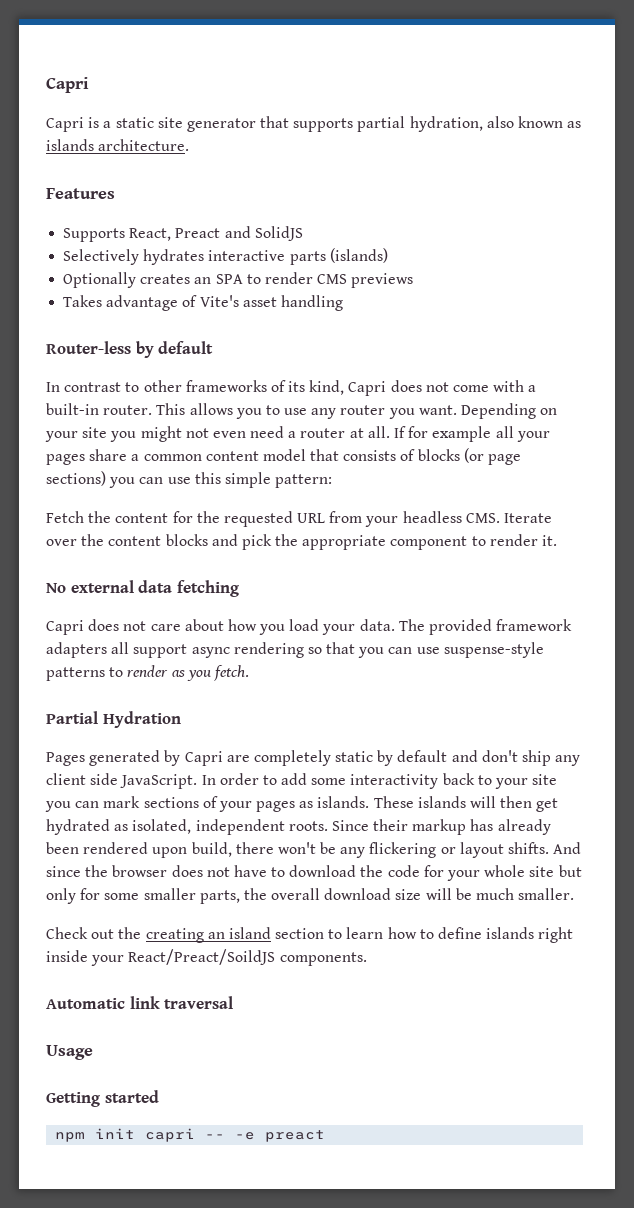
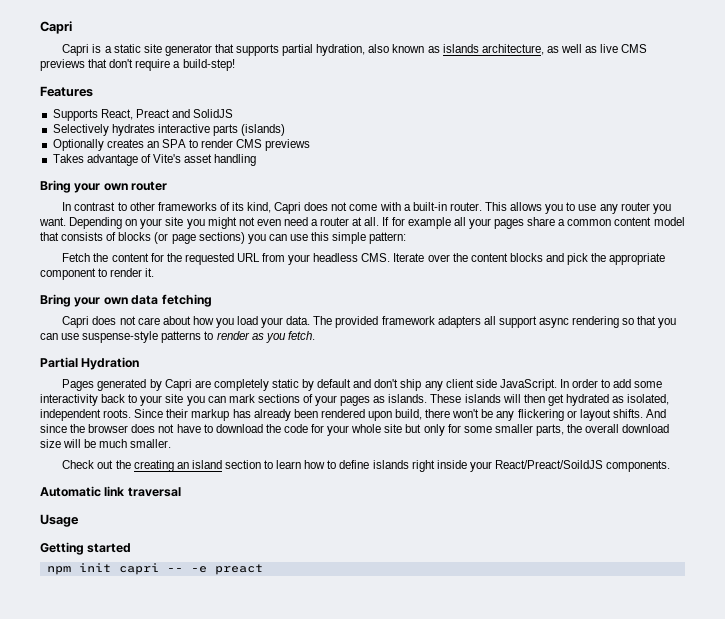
- Capri is a static site generator that supports partial hydration, also known as islands architecture.
+ Capri is a static site generator that supports partial hydration, also known as islands architecture, as well as live CMS previews that don't require a build-step!
- Router-less by default
+ Bring your own router
- No external data fetching
+ Bring your own data fetching

